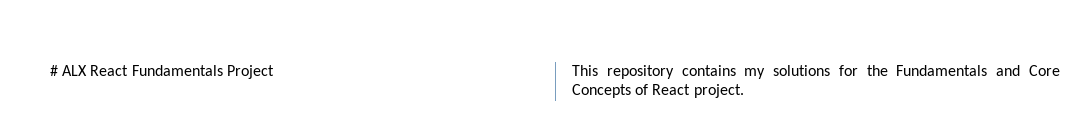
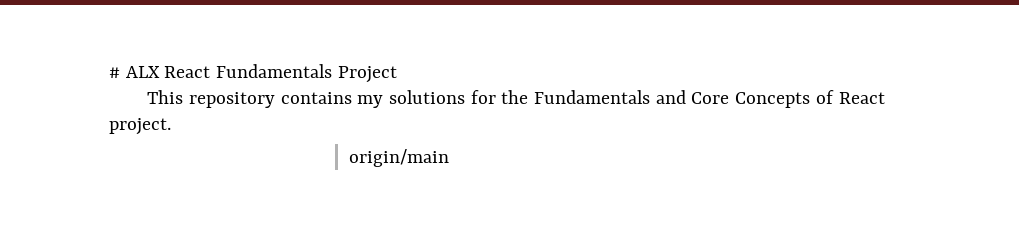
+ origin/main

